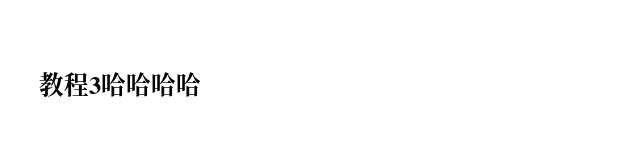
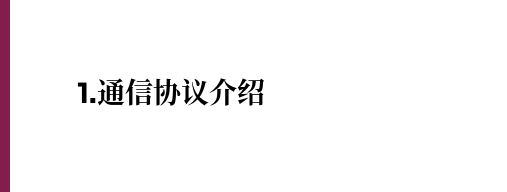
- 教程3哈哈哈哈
+ 1.通信协议介绍

